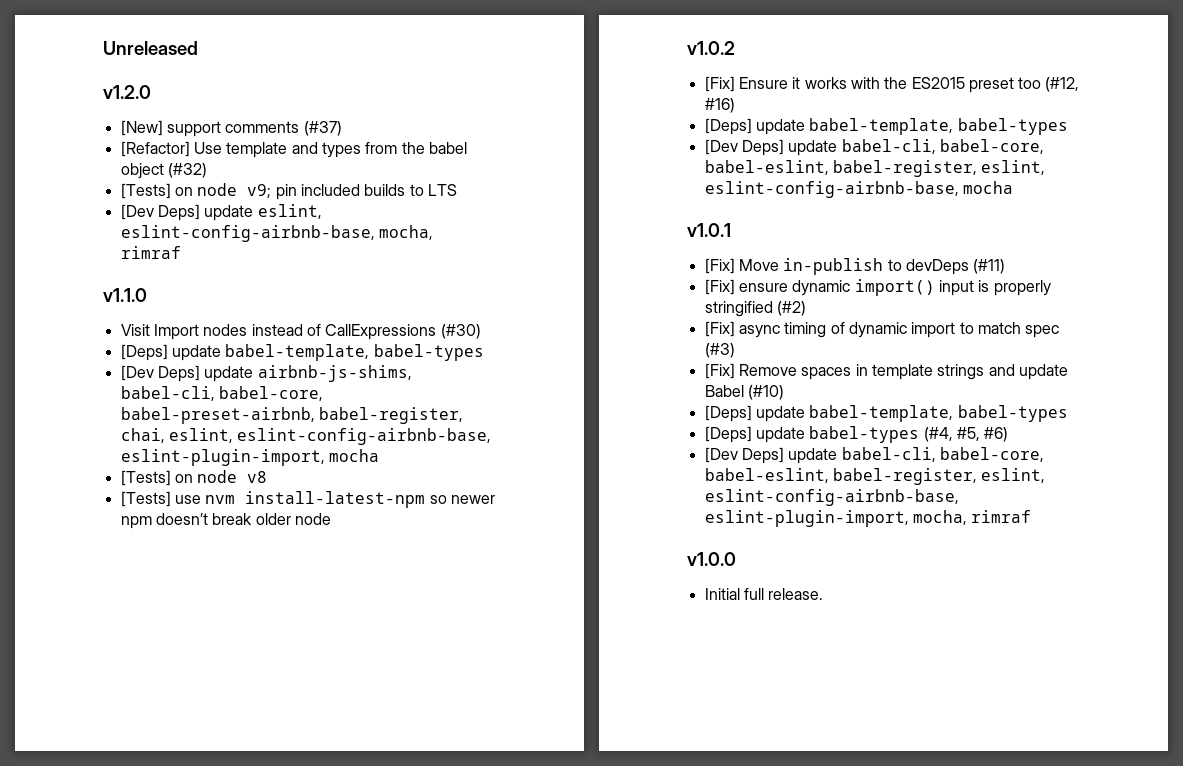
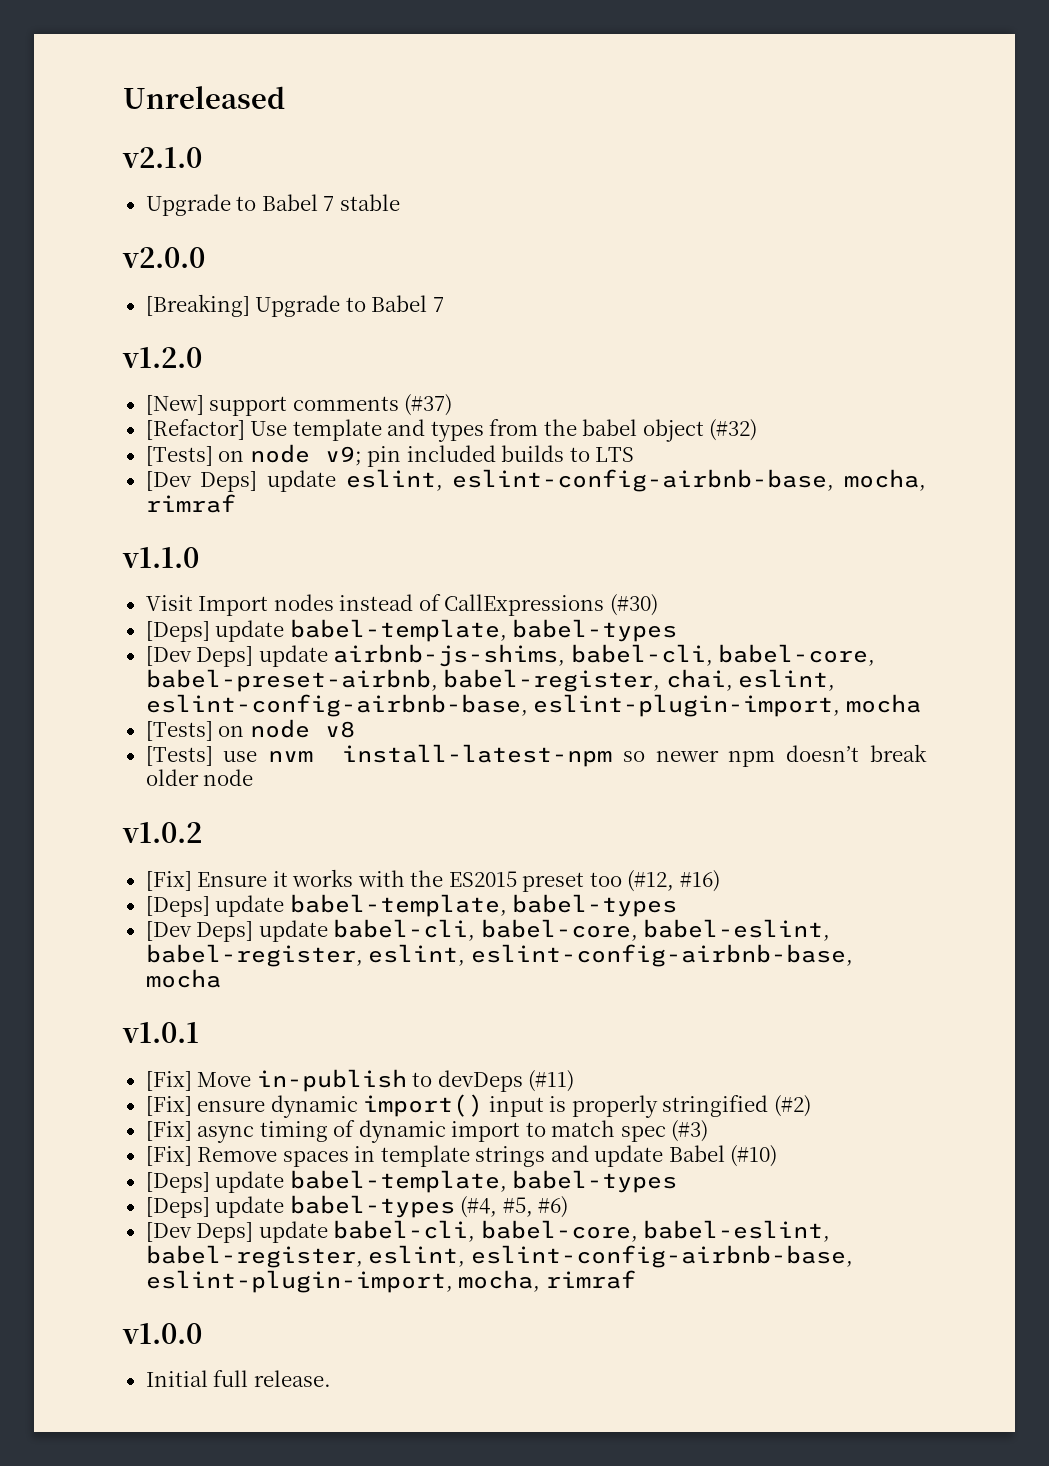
+ v2.1.0
+ Upgrade to Babel 7 stable
+ v2.0.0
+ [Breaking] Upgrade to Babel 7

